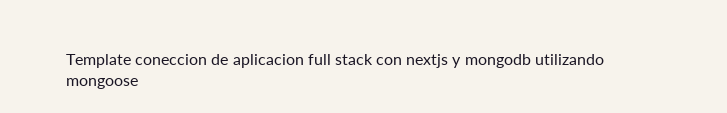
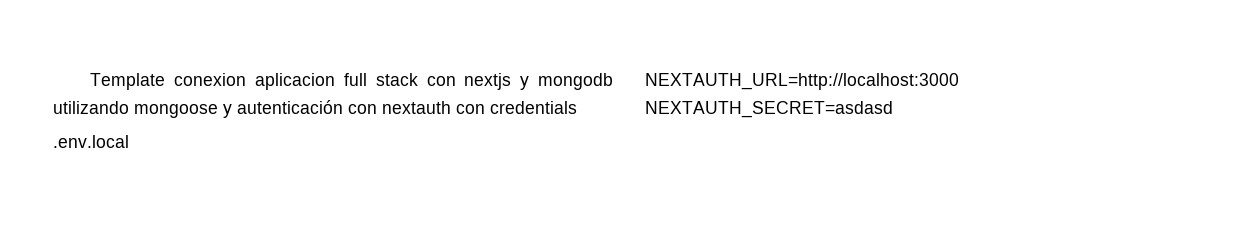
- Template coneccion de aplicacion full stack con nextjs y mongodb utilizando mongoose
+ Template conexion aplicacion full stack con nextjs y mongodb utilizando mongoose y autenticación con nextauth con credentials
+ .env.local
+ NEXTAUTH_URL=http://localhost:3000 NEXTAUTH_SECRET=asdasd

